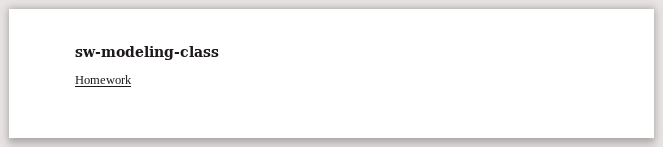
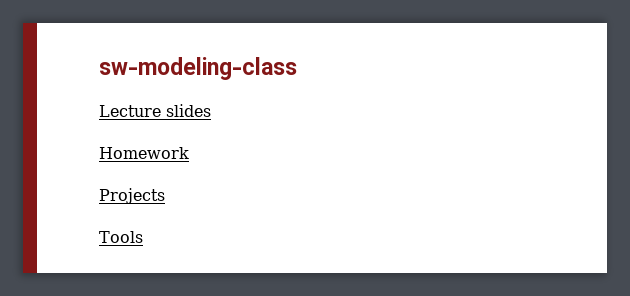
+ Lecture slides
+ Projects
+ Tools

